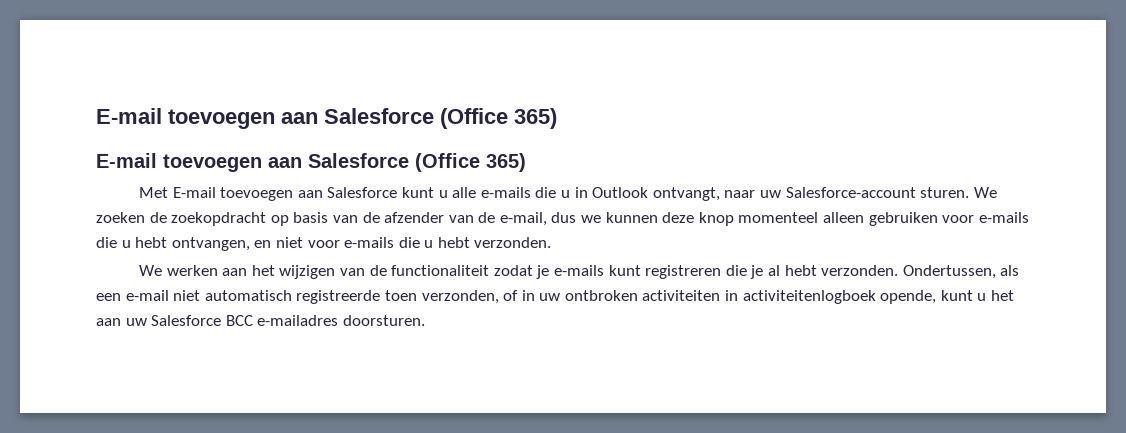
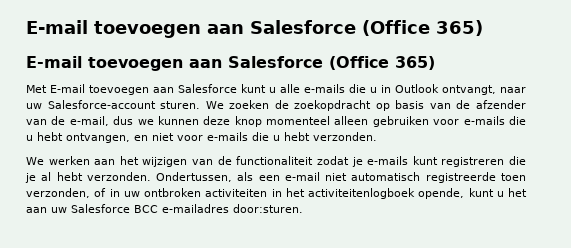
- Ondertussen, als een e-mail niet automatisch registreerde toen verzonden, of in uw ontbroken activiteiten in activiteitenlogboek opende, kunt u het aan uw Salesforce BCC e-mailadres doorsturen.
+ Ondertussen, als een e-mail niet automatisch registreerde toen verzonden, of in uw ontbroken activiteiten in het activiteitenlogboek opende, kunt u het aan uw Salesforce BCC e-mailadres door:sturen.

